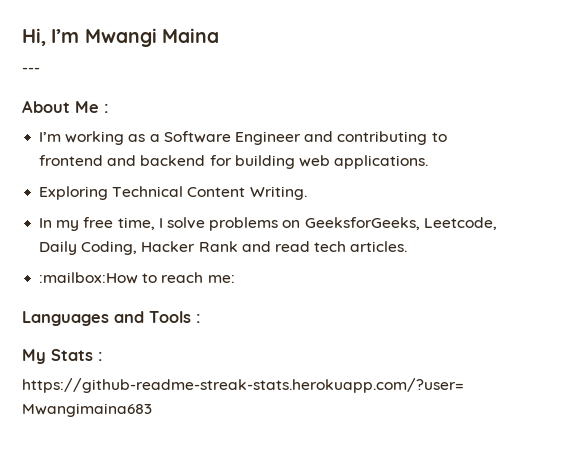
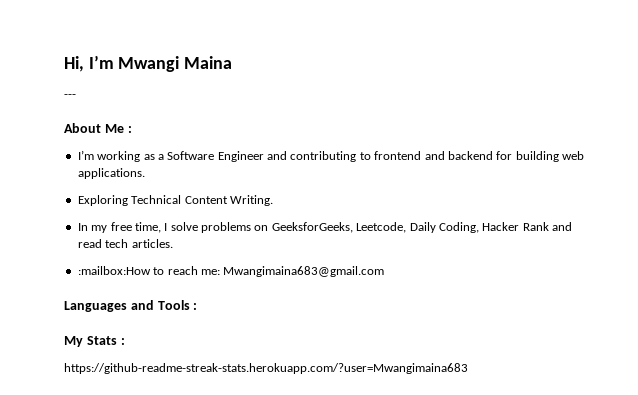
- :mailbox:How to reach me:
+ :mailbox:How to reach me: Mwangimaina683@gmail.com

